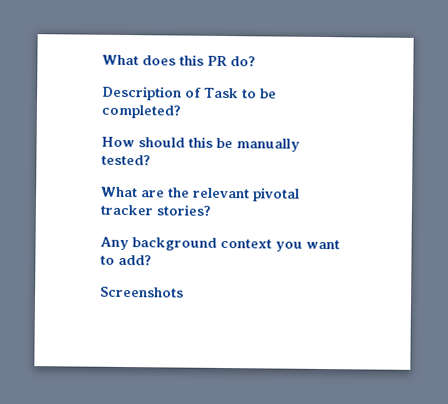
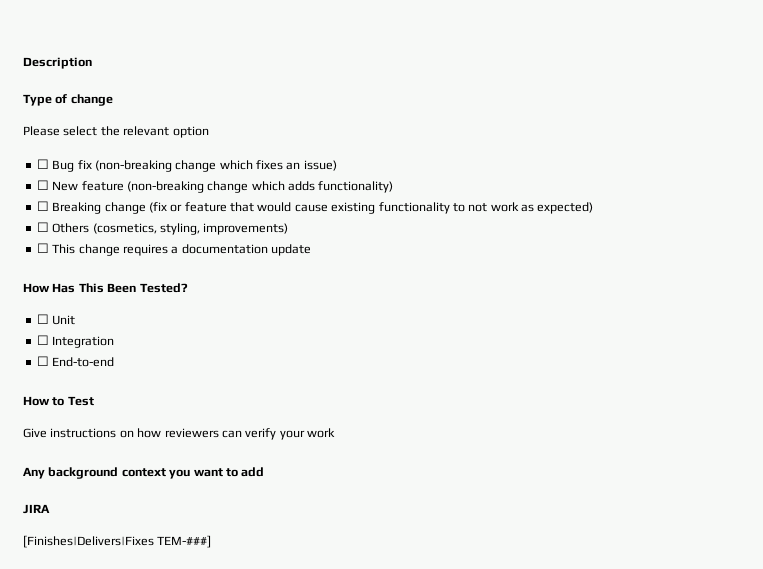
- What does this PR do?
- Description of Task to be completed?
- How should this be manually tested?
- What are the relevant pivotal tracker stories?
+ Description
+ Type of change
+ Please select the relevant option
+ ☐ Bug fix (non-breaking change which fixes an issue)
+ ☐ New feature (non-breaking change which adds functionality)
+ ☐ Breaking change (fix or feature that would cause existing functionality to not work as expected)
+ ☐ Others (cosmetics, styling, improvements)
+ ☐ This change requires a documentation update
+ How Has This Been Tested?
+ ☐ Unit
+ ☐ Integration
+ ☐ End-to-end
+ How to Test
+ Give instructions on how reviewers can verify your work
- Any background context you want to add?
- Screenshots
+ Any background context you want to add
+ JIRA
+ [Finishes|Delivers|Fixes TEM-###]

